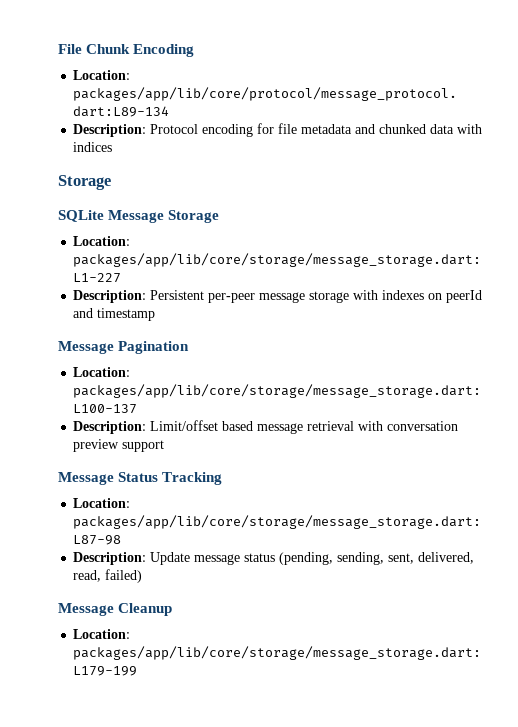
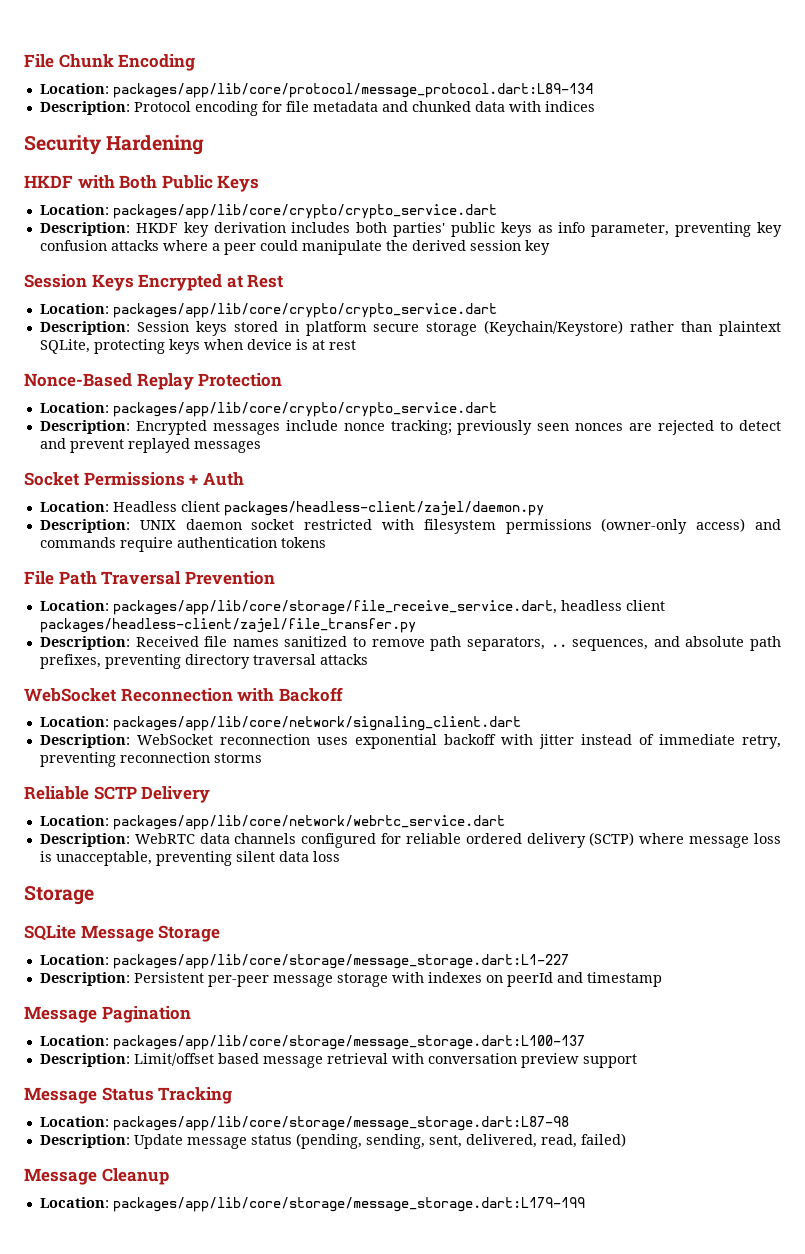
+ Security Hardening
+ HKDF with Both Public Keys
+ Location: packages/app/lib/core/crypto/crypto_service.dart
+ Description: HKDF key derivation includes both parties' public keys as info parameter, preventing key confusion attacks where a peer could manipulate the derived session key
+ Session Keys Encrypted at Rest
+ Location: packages/app/lib/core/crypto/crypto_service.dart
+ Description: Session keys stored in platform secure storage (Keychain/Keystore) rather than plaintext SQLite, protecting keys when device is at rest
+ Nonce-Based Replay Protection
+ Location: packages/app/lib/core/crypto/crypto_service.dart
+ Description: Encrypted messages include nonce tracking; previously seen nonces are rejected to detect and prevent replayed messages
+ Socket Permissions + Auth
+ Location: Headless client packages/headless-client/zajel/daemon.py
+ Description: UNIX daemon socket restricted with filesystem permissions (owner-only access) and commands require authentication tokens
+ File Path Traversal Prevention
+ Location: packages/app/lib/core/storage/file_receive_service.dart, headless client packages/headless-client/zajel/file_transfer.py
+ Description: Received file names sanitized to remove path separators, .. sequences, and absolute path prefixes, preventing directory traversal attacks
+ WebSocket Reconnection with Backoff
+ Location: packages/app/lib/core/network/signaling_client.dart
+ Description: WebSocket reconnection uses exponential backoff with jitter instead of immediate retry, preventing reconnection storms
+ Reliable SCTP Delivery
+ Location: packages/app/lib/core/network/webrtc_service.dart
+ Description: WebRTC data channels configured for reliable ordered delivery (SCTP) where message loss is unacceptable, preventing silent data loss

